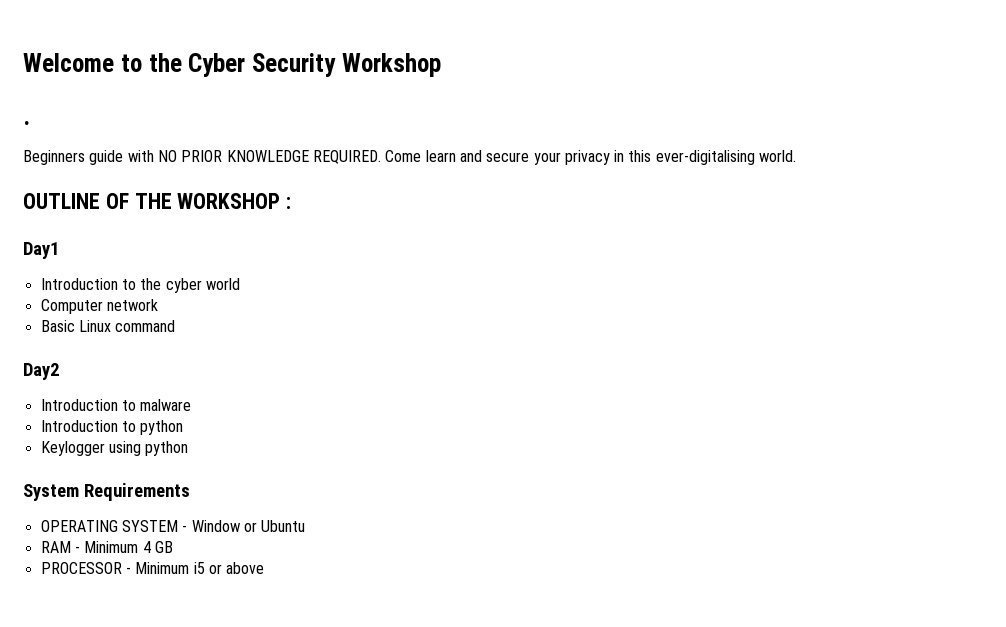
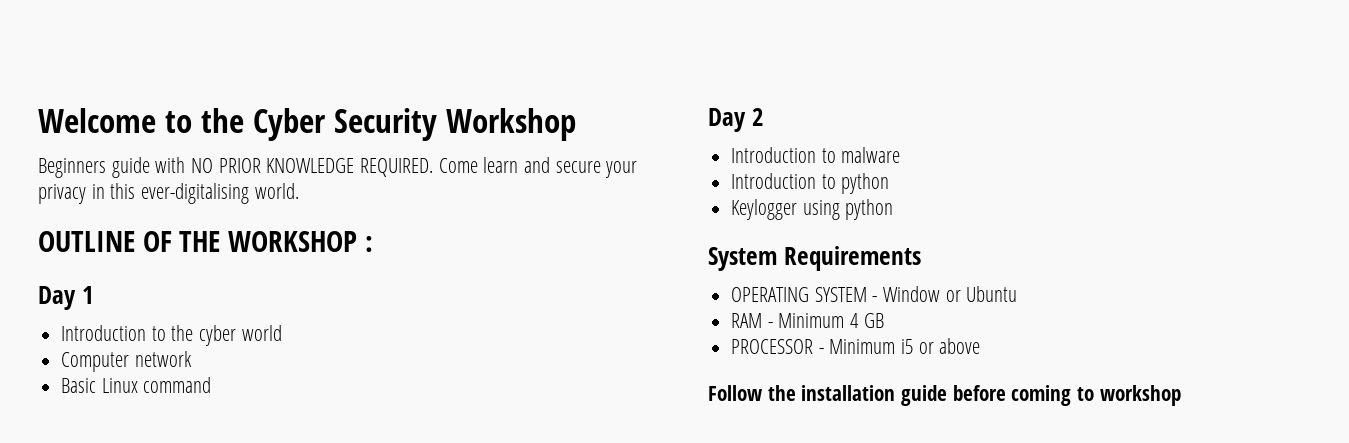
- .
- Day1
+ Day 1
- Day2
+ Day 2
+ Follow the installation guide before coming to workshop

